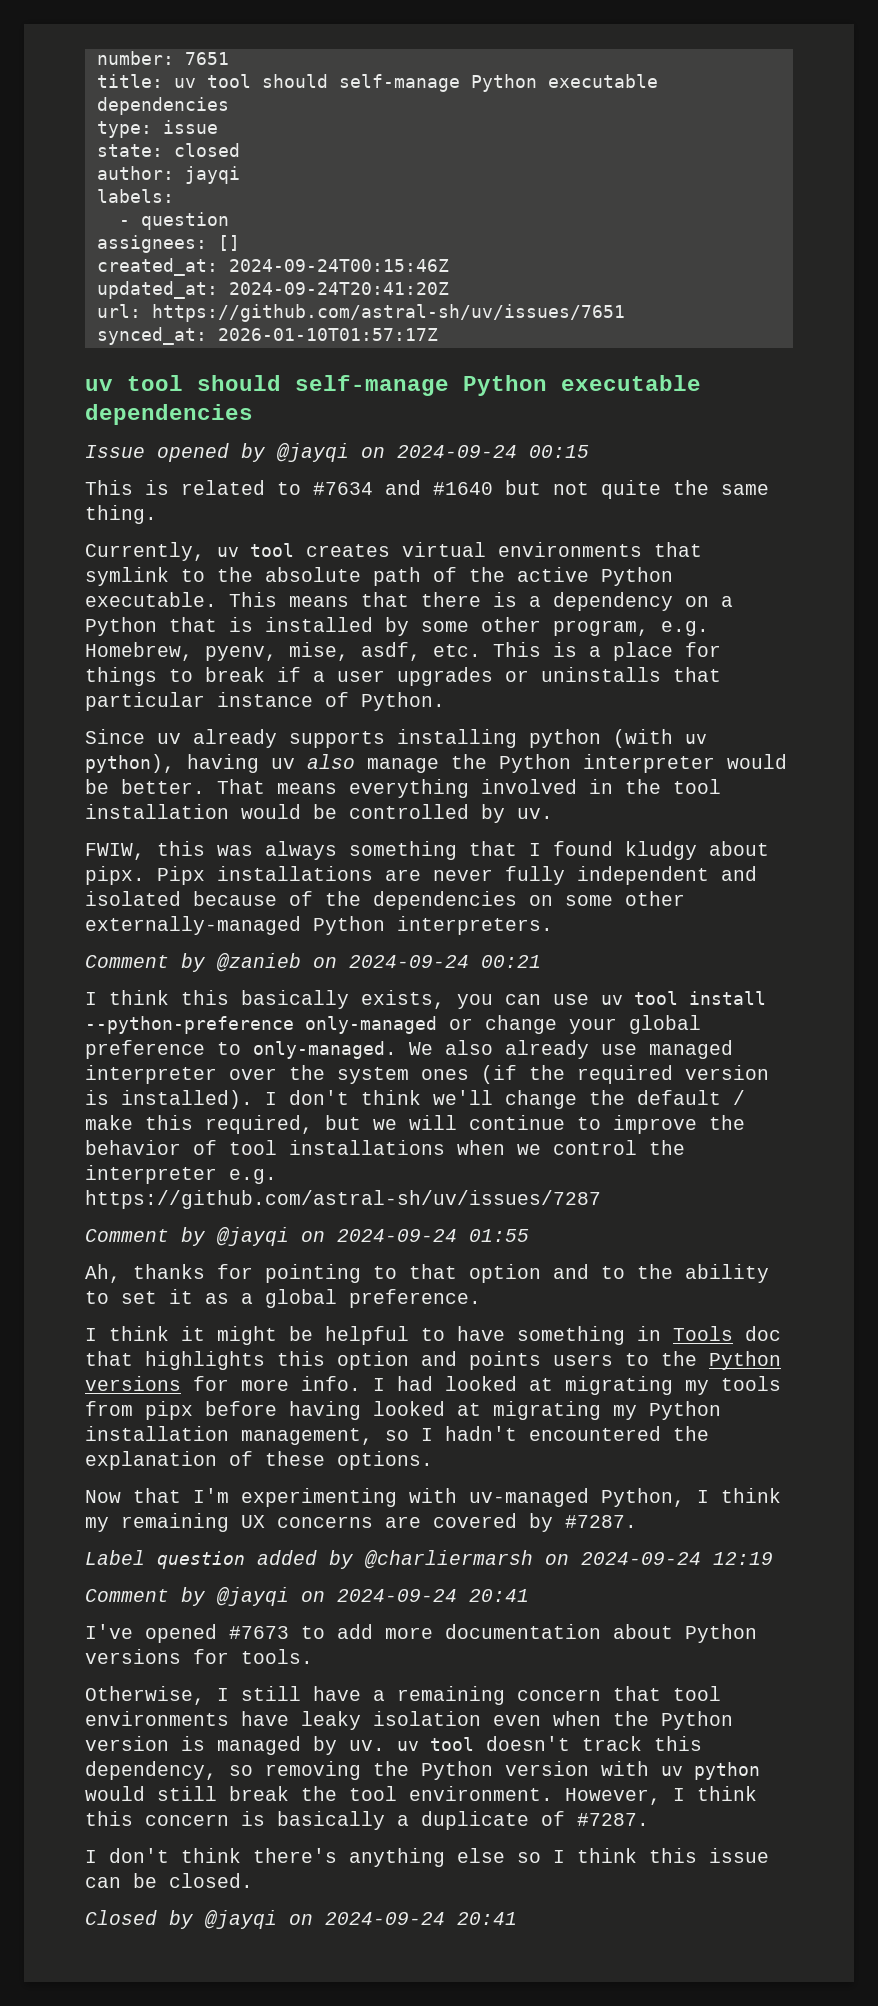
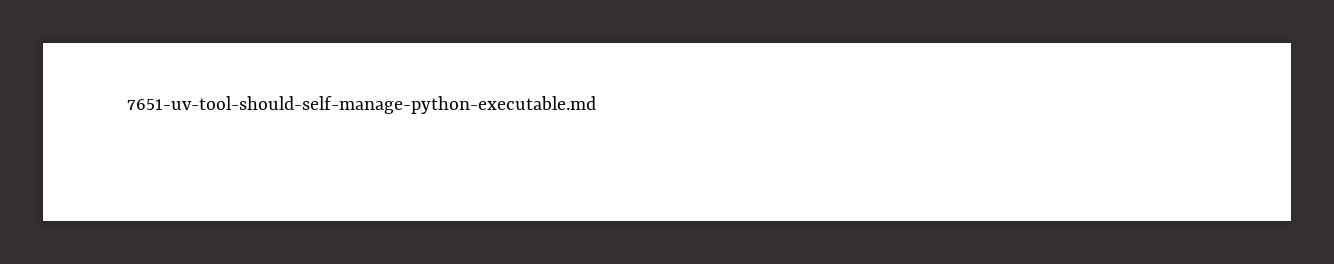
- number: 7651
- title: uv tool should self-manage Python executable dependencies
- type: issue
- state: closed
- author: jayqi
- labels:
- - question
- assignees: []
- created_at: 2024-09-24T00:15:46Z
- updated_at: 2024-09-24T20:41:20Z
- url: https://github.com/astral-sh/uv/issues/7651
- synced_at: 2026-01-10T01:57:17Z
- uv tool should self-manage Python executable dependencies
- Issue opened by @jayqi on 2024-09-24 00:15
- This is related to #7634 and #1640 but not quite the same thing.
- Currently, uv tool creates virtual environments that symlink to the absolute path of the active Python executable. This means that there is a dependency on a Python that is installed by some other program, e.g. Homebrew, pyenv, mise, asdf, etc. This is a place for things to break if a user upgrades or uninstalls that particular instance of Python.
- Since uv already supports installing python (with uv python), having uv also manage the Python interpreter would be better. That means everything involved in the tool installation would be controlled by uv.
- FWIW, this was always something that I found kludgy about pipx. Pipx installations are never fully independent and isolated because of the dependencies on some other externally-managed Python interpreters.
- Comment by @zanieb on 2024-09-24 00:21
- I think this basically exists, you can use uv tool install --python-preference only-managed or change your global preference to only-managed. We also already use managed interpreter over the system ones (if the required version is installed). I don't think we'll change the default / make this required, but we will continue to improve the behavior of tool installations when we control the interpreter e.g. https://github.com/astral-sh/uv/issues/7287
- Comment by @jayqi on 2024-09-24 01:55
- Ah, thanks for pointing to that option and to the ability to set it as a global preference.
- I think it might be helpful to have something in Tools doc that highlights this option and points users to the Python versions for more info. I had looked at migrating my tools from pipx before having looked at migrating my Python installation management, so I hadn't encountered the explanation of these options.
- Now that I'm experimenting with uv-managed Python, I think my remaining UX concerns are covered by #7287.
- Label question added by @charliermarsh on 2024-09-24 12:19
- Comment by @jayqi on 2024-09-24 20:41
- I've opened #7673 to add more documentation about Python versions for tools.
- Otherwise, I still have a remaining concern that tool environments have leaky isolation even when the Python version is managed by uv. uv tool doesn't track this dependency, so removing the Python version with uv python would still break the tool environment. However, I think this concern is basically a duplicate of #7287.
- I don't think there's anything else so I think this issue can be closed.
- Closed by @jayqi on 2024-09-24 20:41
+ 7651-uv-tool-should-self-manage-python-executable.md

